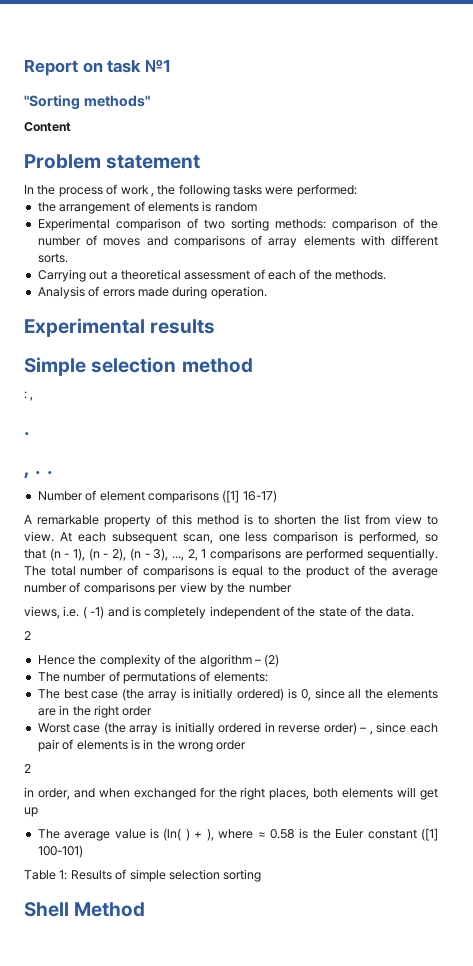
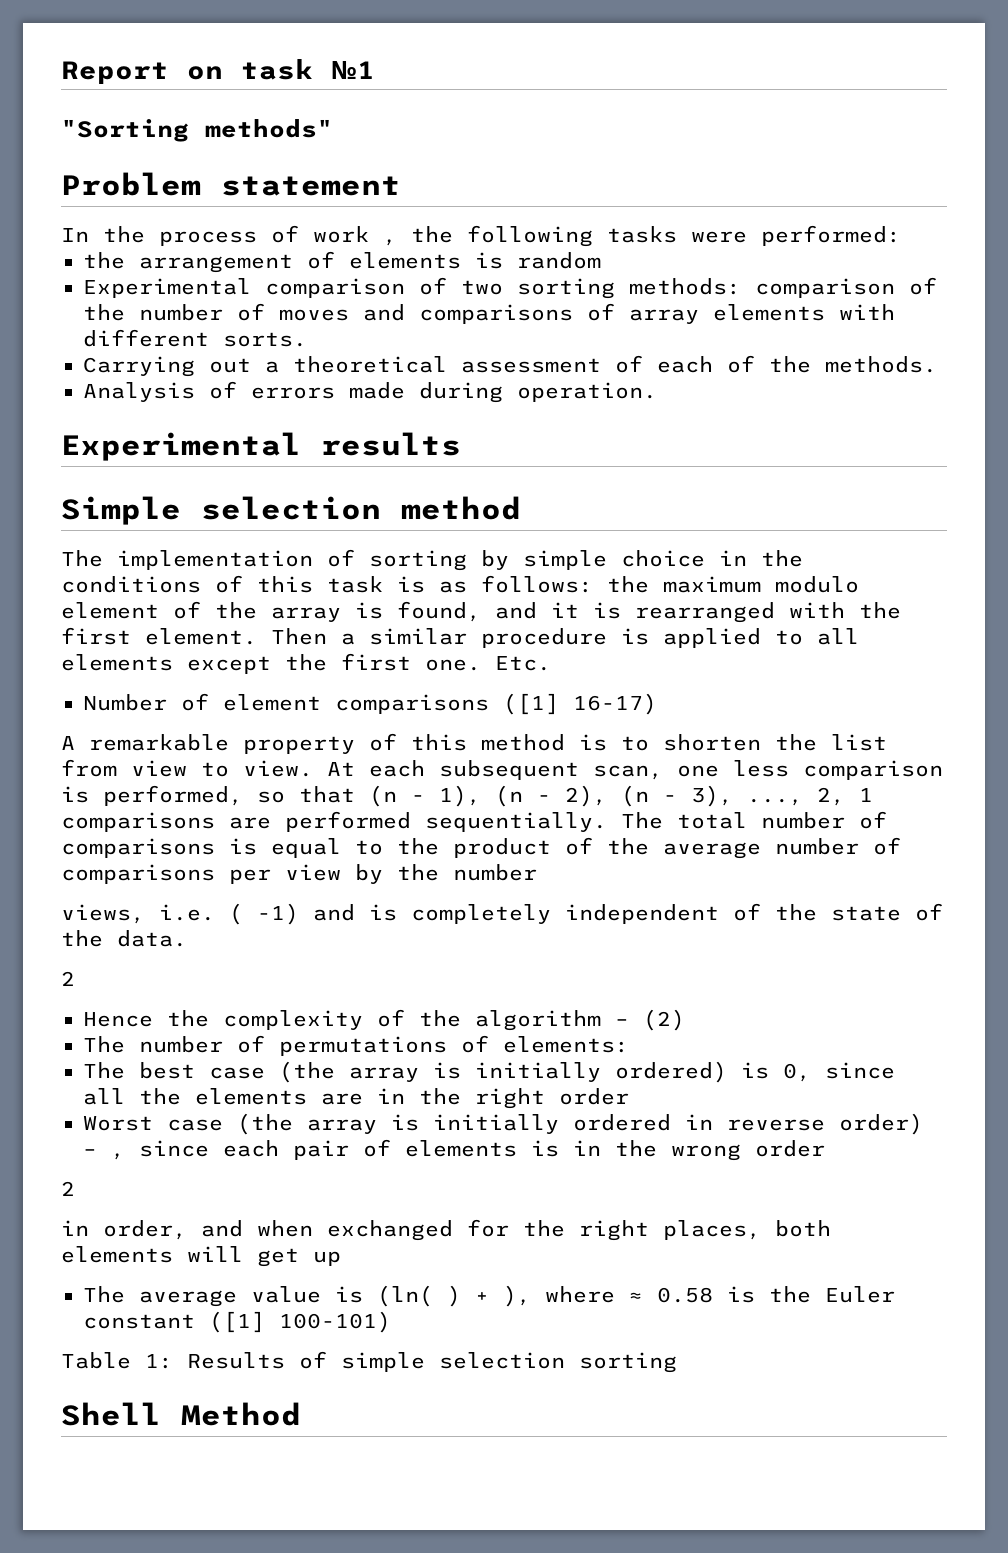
- Content
- : ,
- .
- , . .
+ The implementation of sorting by simple choice in the conditions of this task is as follows: the maximum modulo element of the array is found, and it is rearranged with the first element. Then a similar procedure is applied to all elements except the first one. Etc.

